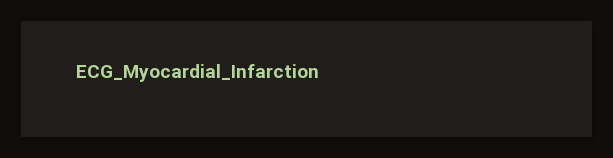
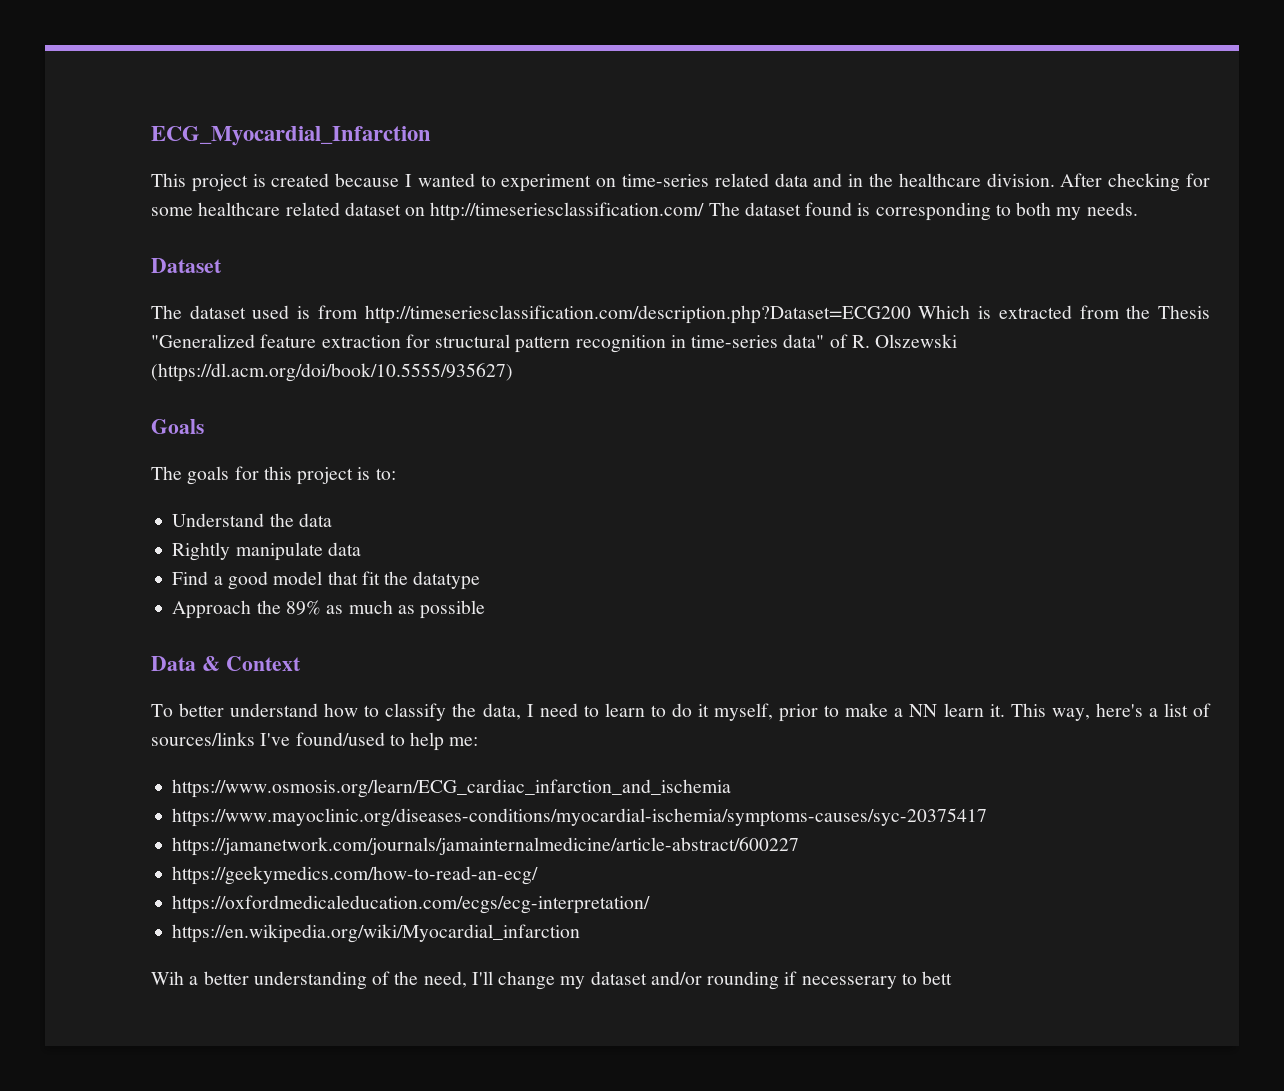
+ This project is created because I wanted to experiment on time-series related data and in the healthcare division. After checking for some healthcare related dataset on http://timeseriesclassification.com/ The dataset found is corresponding to both my needs.
+ Dataset
+ The dataset used is from http://timeseriesclassification.com/description.php?Dataset=ECG200 Which is extracted from the Thesis "Generalized feature extraction for structural pattern recognition in time-series data" of R. Olszewski (https://dl.acm.org/doi/book/10.5555/935627)
+ Goals
+ The goals for this project is to:
+ Understand the data
+ Rightly manipulate data
+ Find a good model that fit the datatype
+ Approach the 89% as much as possible
+ Data & Context
+ To better understand how to classify the data, I need to learn to do it myself, prior to make a NN learn it. This way, here's a list of sources/links I've found/used to help me:
+ https://www.osmosis.org/learn/ECG_cardiac_infarction_and_ischemia
+ https://www.mayoclinic.org/diseases-conditions/myocardial-ischemia/symptoms-causes/syc-20375417
+ https://jamanetwork.com/journals/jamainternalmedicine/article-abstract/600227
+ https://geekymedics.com/how-to-read-an-ecg/
+ https://oxfordmedicaleducation.com/ecgs/ecg-interpretation/
+ https://en.wikipedia.org/wiki/Myocardial_infarction
+ Wih a better understanding of the need, I'll change my dataset and/or rounding if necesserary to bett

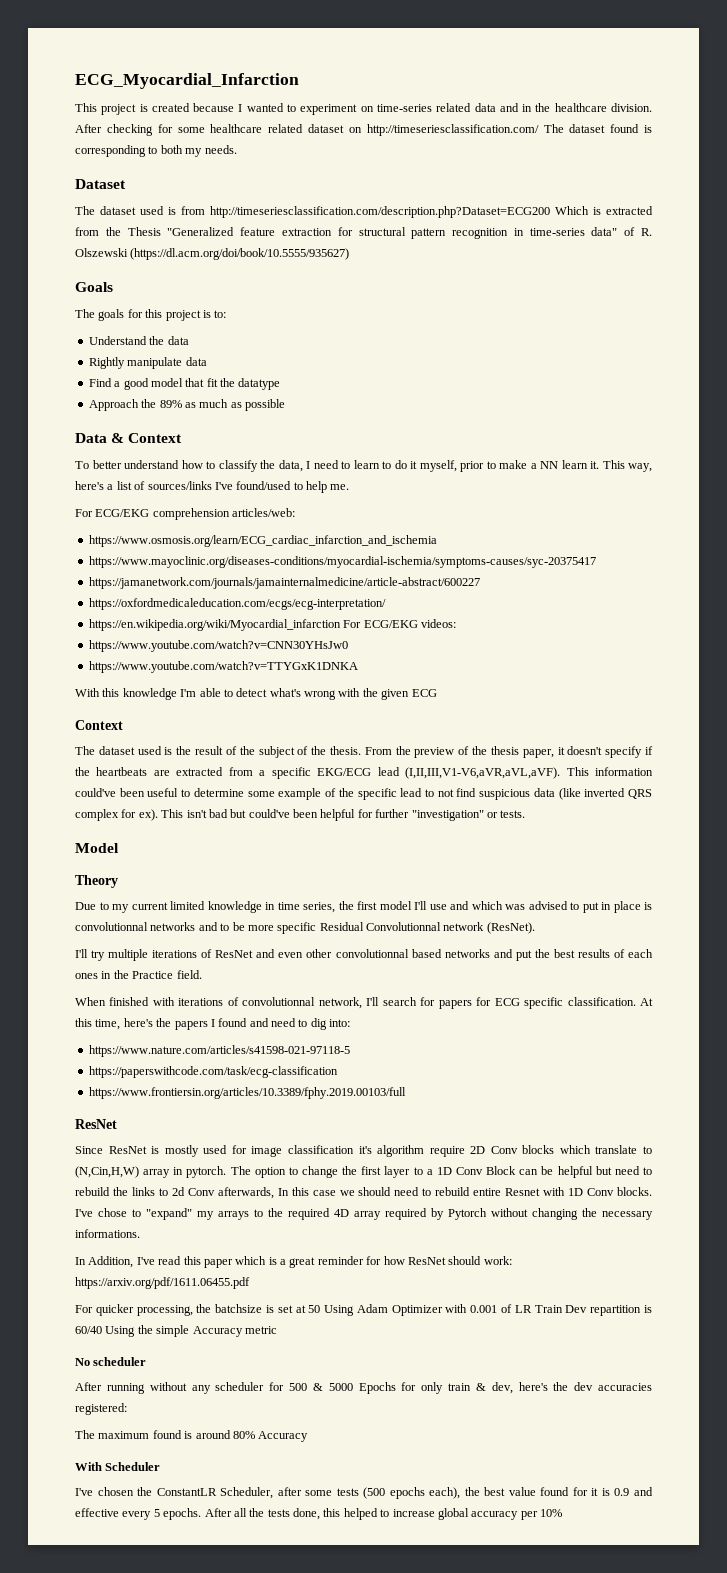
- This way, here's a list of sources/links I've found/used to help me:
+ This way, here's a list of sources/links I've found/used to help me.
+ For ECG/EKG comprehension articles/web:
- https://geekymedics.com/how-to-read-an-ecg/
- https://en.wikipedia.org/wiki/Myocardial_infarction
- Wih a better understanding of the need, I'll change my dataset and/or rounding if necesserary to bett
+ https://en.wikipedia.org/wiki/Myocardial_infarction For ECG/EKG videos:
+ https://www.youtube.com/watch?v=CNN30YHsJw0
+ https://www.youtube.com/watch?v=TTYGxK1DNKA
+ With this knowledge I'm able to detect what's wrong with the given ECG
+ Context
+ The dataset used is the result of the subject of the thesis. From the preview of the thesis paper, it doesn't specify if the heartbeats are extracted from a specific EKG/ECG lead (I,II,III,V1-V6,aVR,aVL,aVF). This information could've been useful to determine some example of the specific lead to not find suspicious data (like inverted QRS complex for ex). This isn't bad but could've been helpful for further "investigation" or tests.
+ Model
+ Theory
+ Due to my current limited knowledge in time series, the first model I'll use and which was advised to put in place is convolutionnal networks and to be more specific Residual Convolutionnal network (ResNet).
+ I'll try multiple iterations of ResNet and even other convolutionnal based networks and put the best results of each ones in the Practice field.
+ When finished with iterations of convolutionnal network, I'll search for papers for ECG specific classification. At this time, here's the papers I found and need to dig into:
+ https://www.nature.com/articles/s41598-021-97118-5
+ https://paperswithcode.com/task/ecg-classification
+ https://www.frontiersin.org/articles/10.3389/fphy.2019.00103/full
+ ResNet
+ Since ResNet is mostly used for image classification it's algorithm require 2D Conv blocks which translate to (N,Cin,H,W) array in pytorch. The option to change the first layer to a 1D Conv Block can be helpful but need to rebuild the links to 2d Conv afterwards, In this case we should need to rebuild entire Resnet with 1D Conv blocks. I've chose to "expand" my arrays to the required 4D array required by Pytorch without changing the necessary informations.
+ In Addition, I've read this paper which is a great reminder for how ResNet should work: https://arxiv.org/pdf/1611.06455.pdf
+ For quicker processing, the batchsize is set at 50 Using Adam Optimizer with 0.001 of LR Train Dev repartition is 60/40 Using the simple Accuracy metric
+ No scheduler
+ After running without any scheduler for 500 & 5000 Epochs for only train & dev, here's the dev accuracies registered:
+ The maximum found is around 80% Accuracy
+ With Scheduler
+ I've chosen the ConstantLR Scheduler, after some tests (500 epochs each), the best value found for it is 0.9 and effective every 5 epochs. After all the tests done, this helped to increase global accuracy per 10%

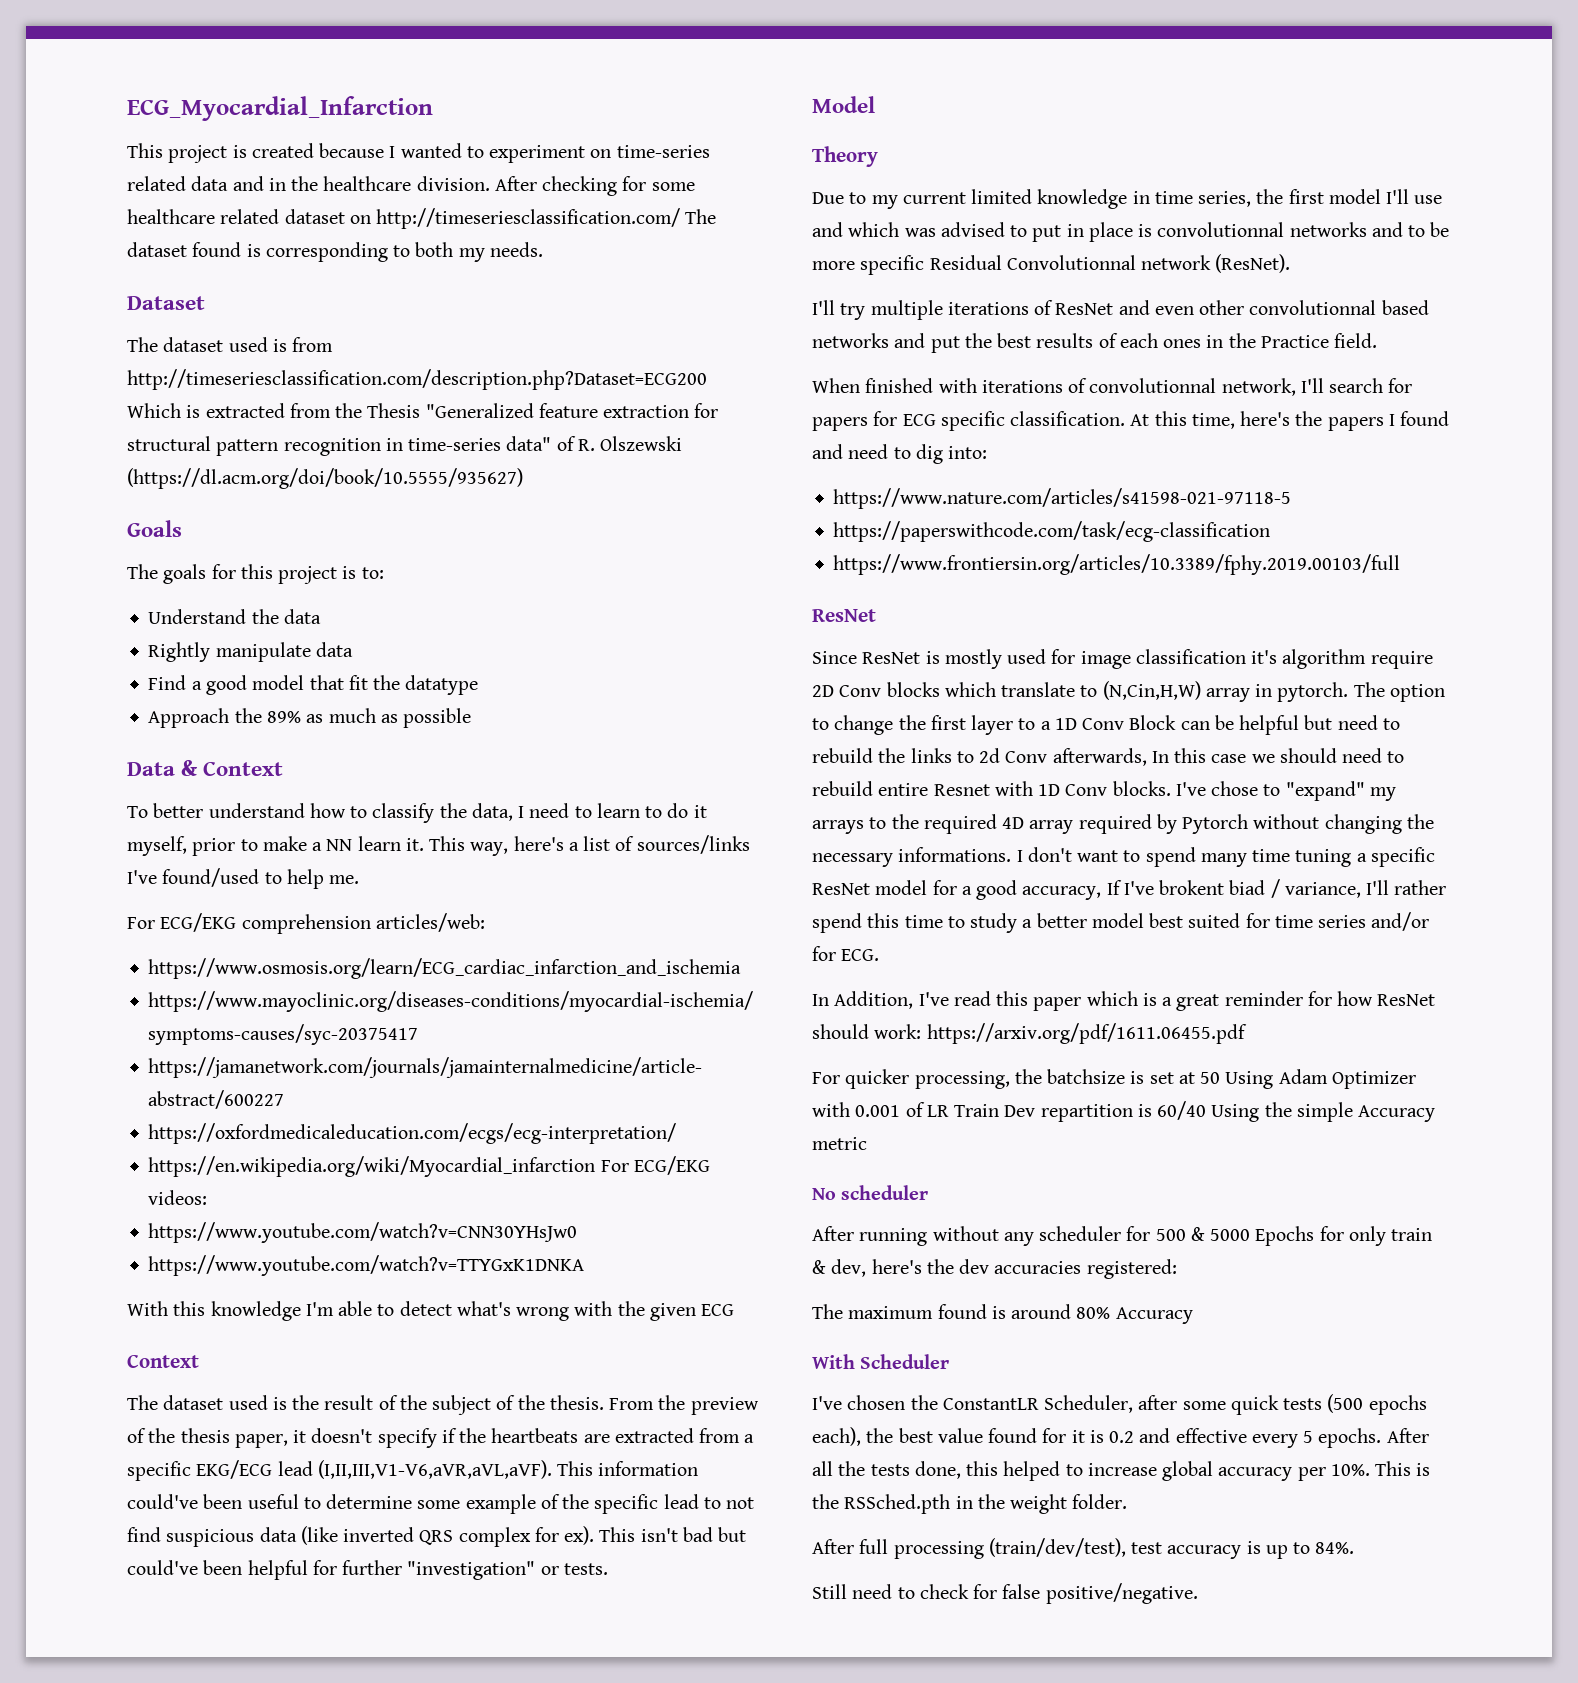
+ I don't want to spend many time tuning a specific ResNet model for a good accuracy, If I've brokent biad / variance, I'll rather spend this time to study a better model best suited for time series and/or for ECG.
- I've chosen the ConstantLR Scheduler, after some tests (500 epochs each), the best value found for it is 0.9 and effective every 5 epochs.
+ I've chosen the ConstantLR Scheduler, after some quick tests (500 epochs each), the best value found for it is 0.2 and effective every 5 epochs.
- After all the tests done, this helped to increase global accuracy per 10%
+ After all the tests done, this helped to increase global accuracy per 10%. This is the RSSched.pth in the weight folder.
+ After full processing (train/dev/test), test accuracy is up to 84%.
+ Still need to check for false positive/negative.

